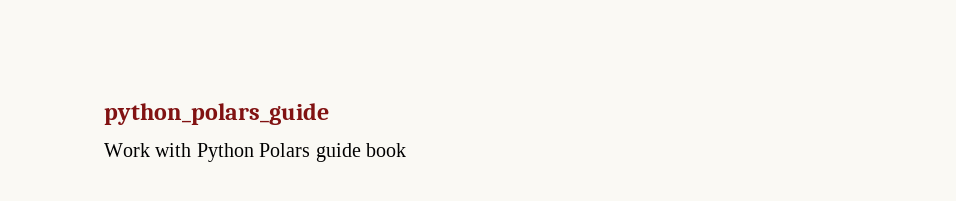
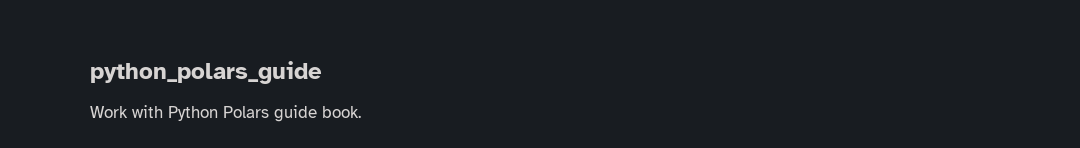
- Work with Python Polars guide book
+ Work with Python Polars guide book.

